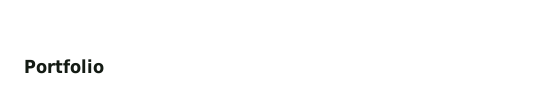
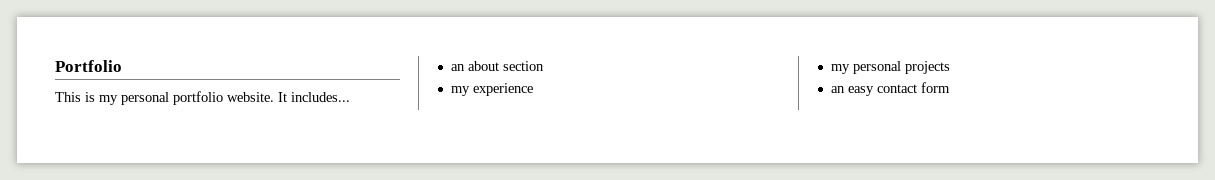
+ This is my personal portfolio website. It includes...
+ an about section
+ my experience
+ my personal projects
+ an easy contact form

